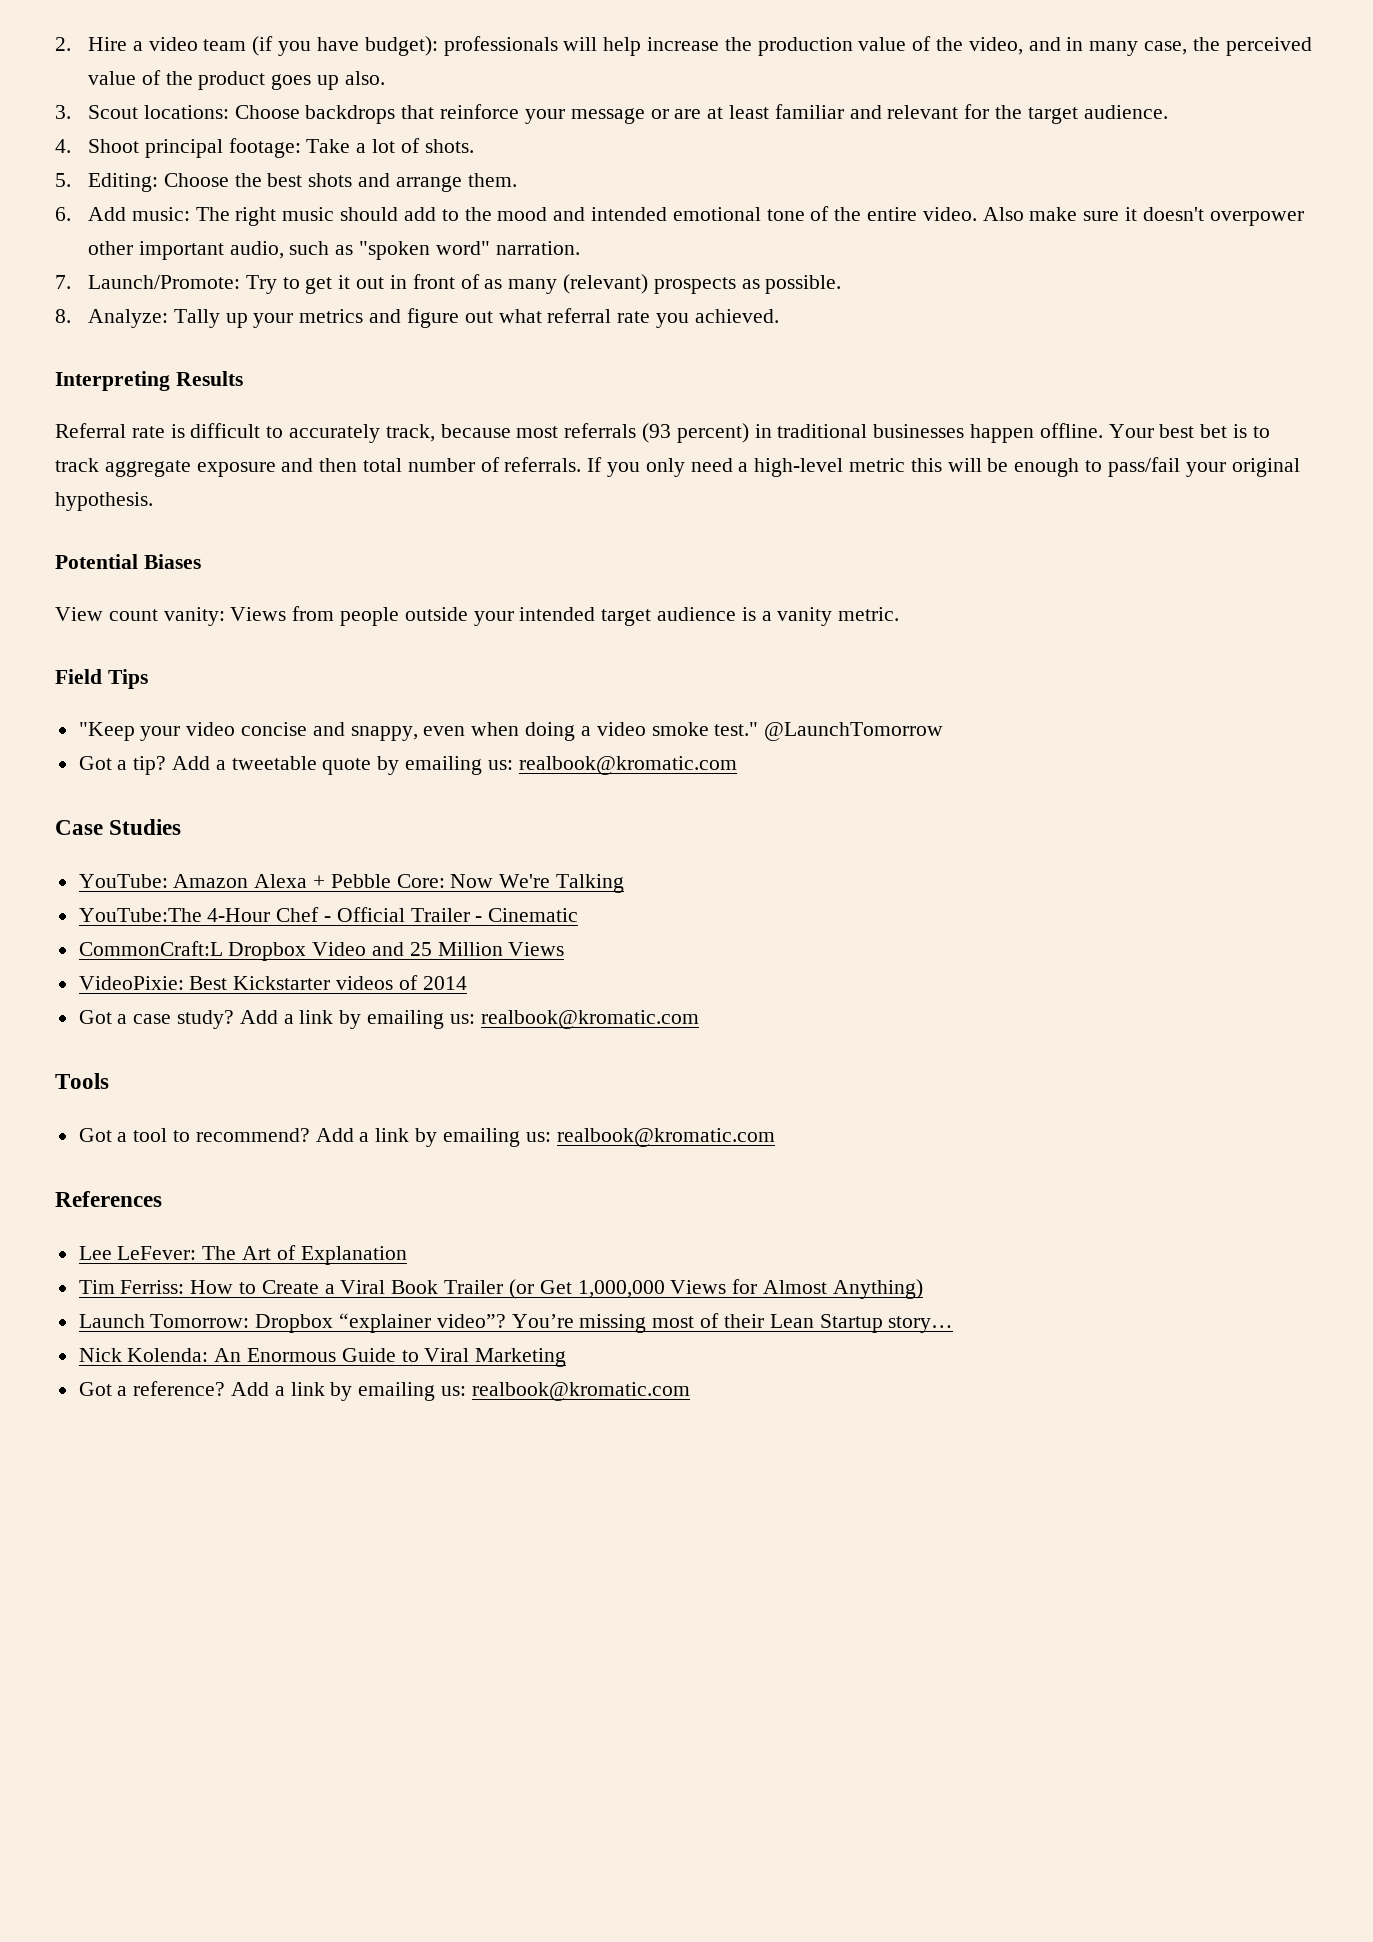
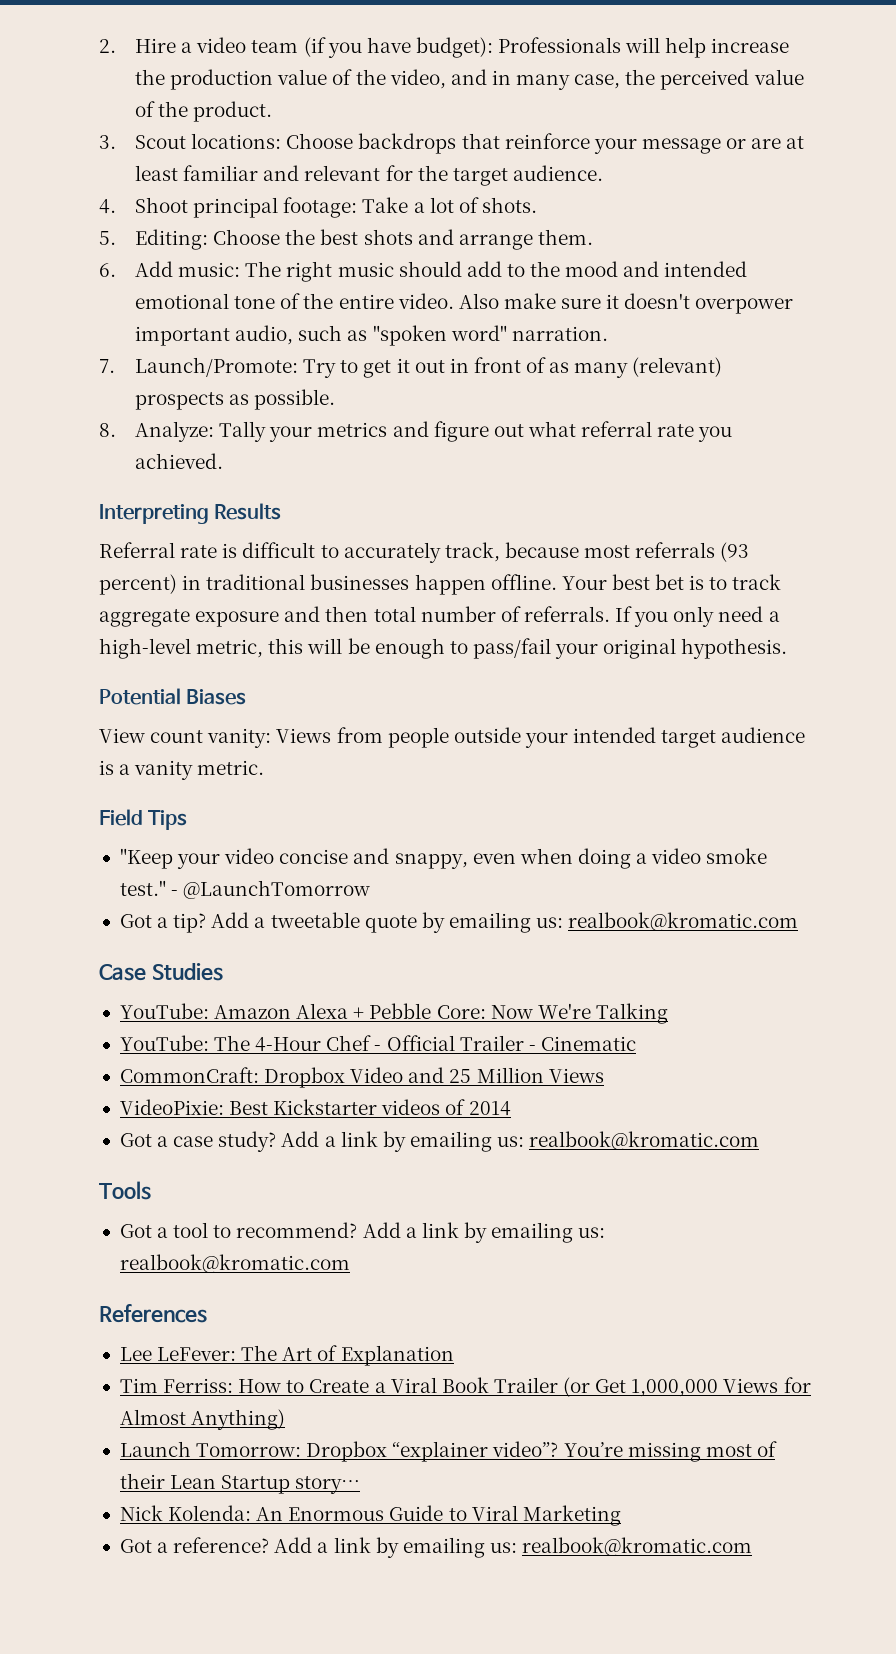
- 2. Hire a video team (if you have budget): professionals will help increase the production value of the video, and in many case, the perceived value of the product goes up also.
+ 2. Hire a video team (if you have budget): Professionals will help increase the production value of the video, and in many case, the perceived value of the product.
- Also make sure it doesn't overpower other important audio, such as "spoken word" narration.
+ Also make sure it doesn't overpower important audio, such as "spoken word" narration.
- 8. Analyze: Tally up your metrics and figure out what referral rate you achieved.
+ 8. Analyze: Tally your metrics and figure out what referral rate you achieved.
- If you only need a high-level metric this will be enough to pass/fail your original hypothesis.
+ If you only need a high-level metric, this will be enough to pass/fail your original hypothesis.
- @LaunchTomorrow
+ - @LaunchTomorrow
- YouTube:The 4-Hour Chef - Official Trailer - Cinematic
+ YouTube: The 4-Hour Chef - Official Trailer - Cinematic
- CommonCraft:L Dropbox Video and 25 Million Views
+ CommonCraft: Dropbox Video and 25 Million Views

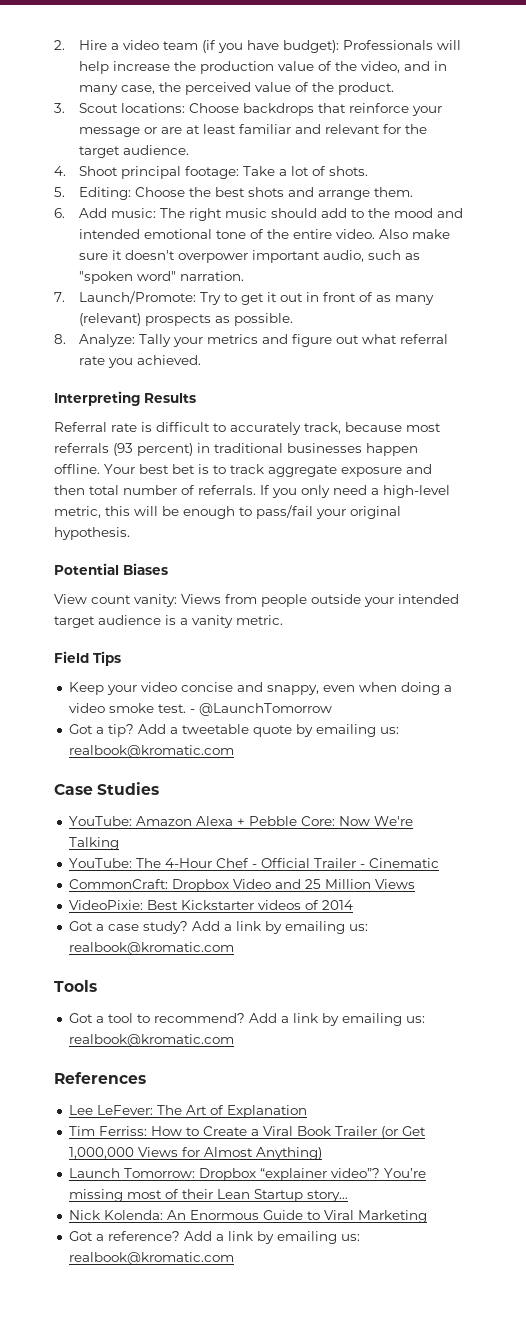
- "Keep your video concise and snappy, even when doing a video smoke test."
+ Keep your video concise and snappy, even when doing a video smoke test.

